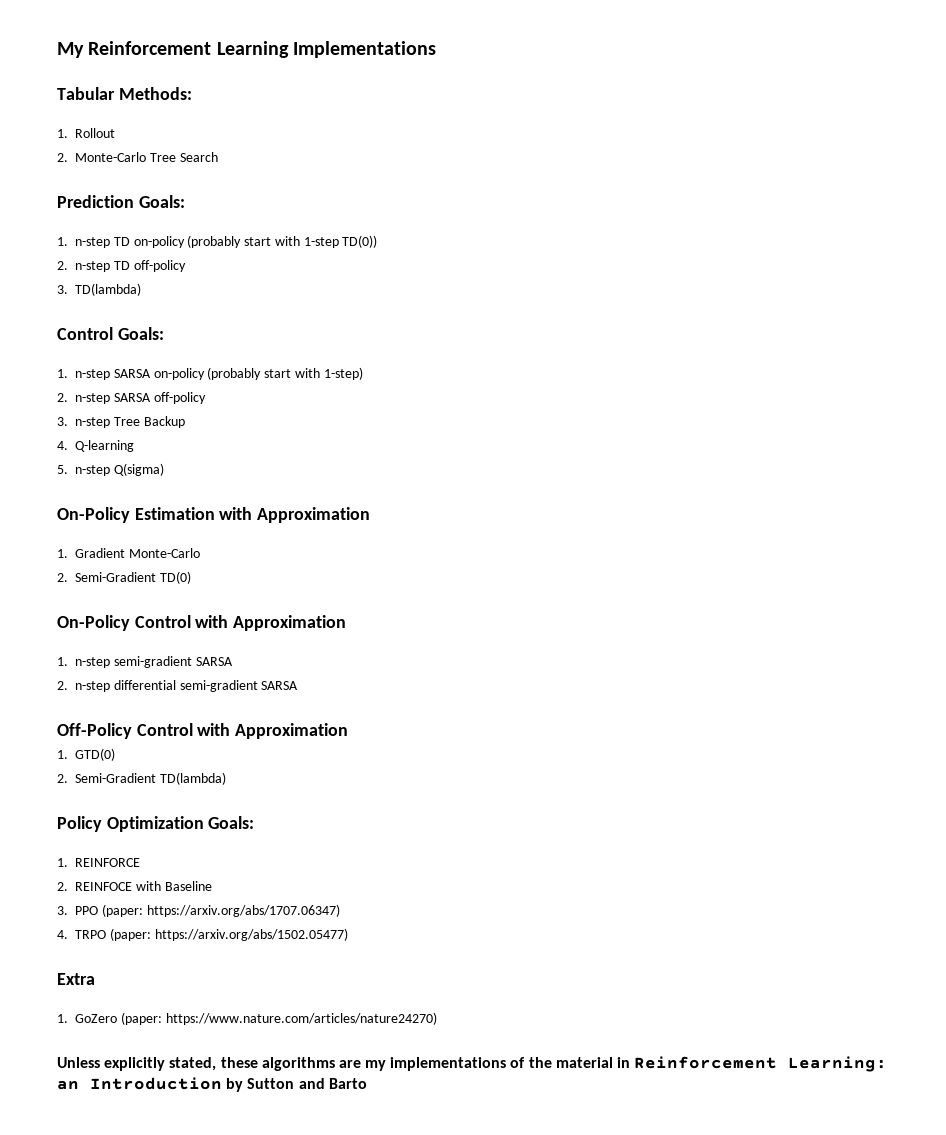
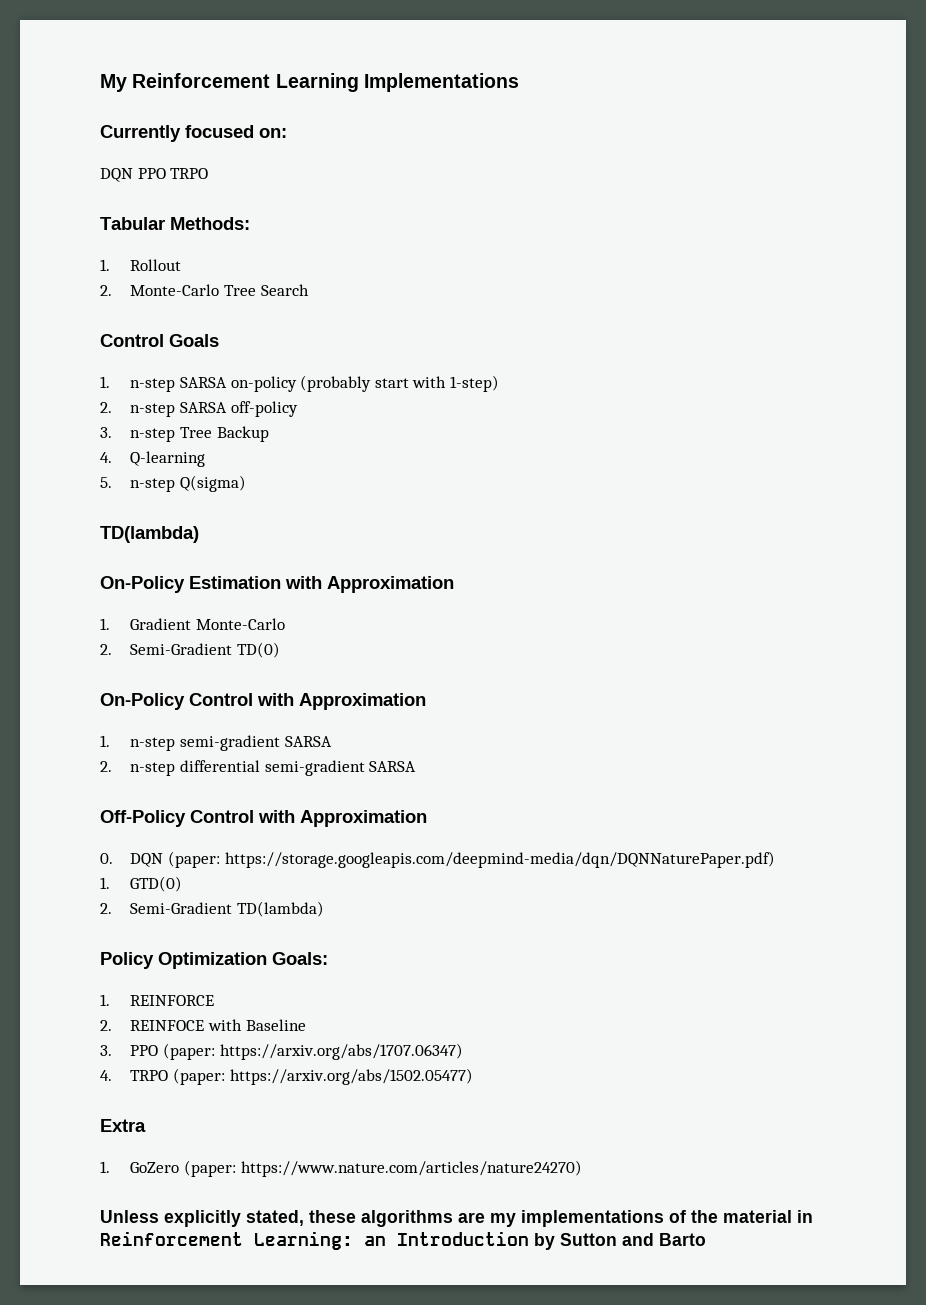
+ Currently focused on:
+ DQN PPO TRPO
- Prediction Goals:
- 1. n-step TD on-policy (probably start with 1-step TD(0))
- 2. n-step TD off-policy
- 3. TD(lambda)
- Control Goals:
+ Control Goals
  5. n-step Q(sigma)
+ TD(lambda)
+ 0. DQN (paper: https://storage.googleapis.com/deepmind-media/dqn/DQNNaturePaper.pdf)

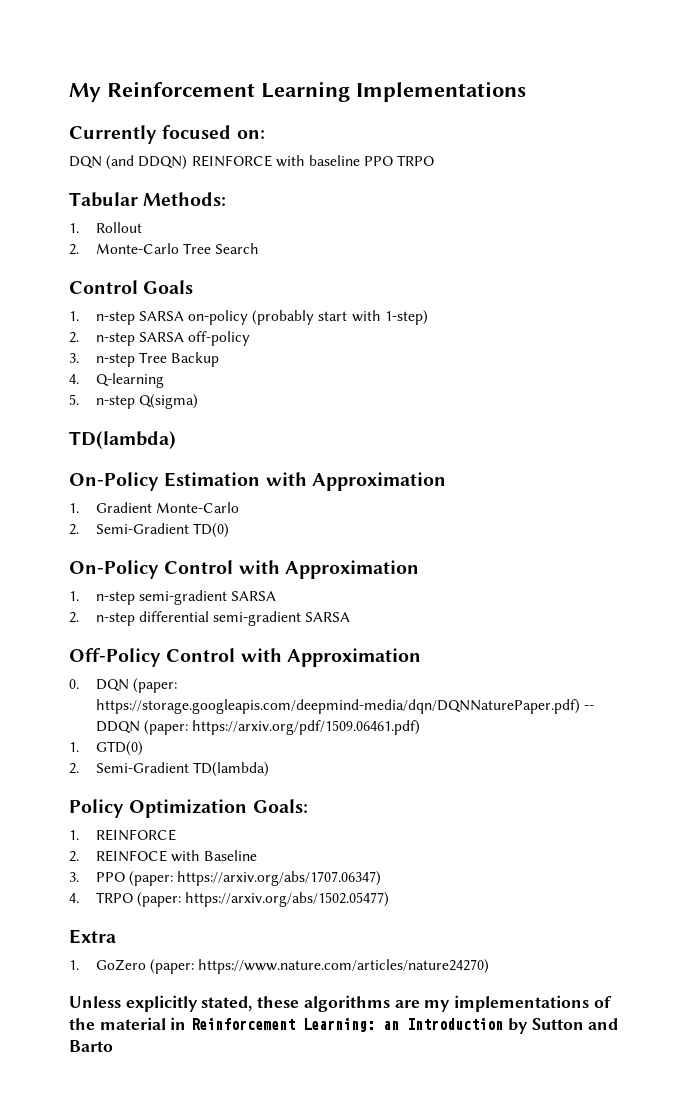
- DQN PPO TRPO
+ DQN (and DDQN) REINFORCE with baseline PPO TRPO
- 0. DQN (paper: https://storage.googleapis.com/deepmind-media/dqn/DQNNaturePaper.pdf)
+ 0. DQN (paper: https://storage.googleapis.com/deepmind-media/dqn/DQNNaturePaper.pdf) -- DDQN (paper: https://arxiv.org/pdf/1509.06461.pdf)

